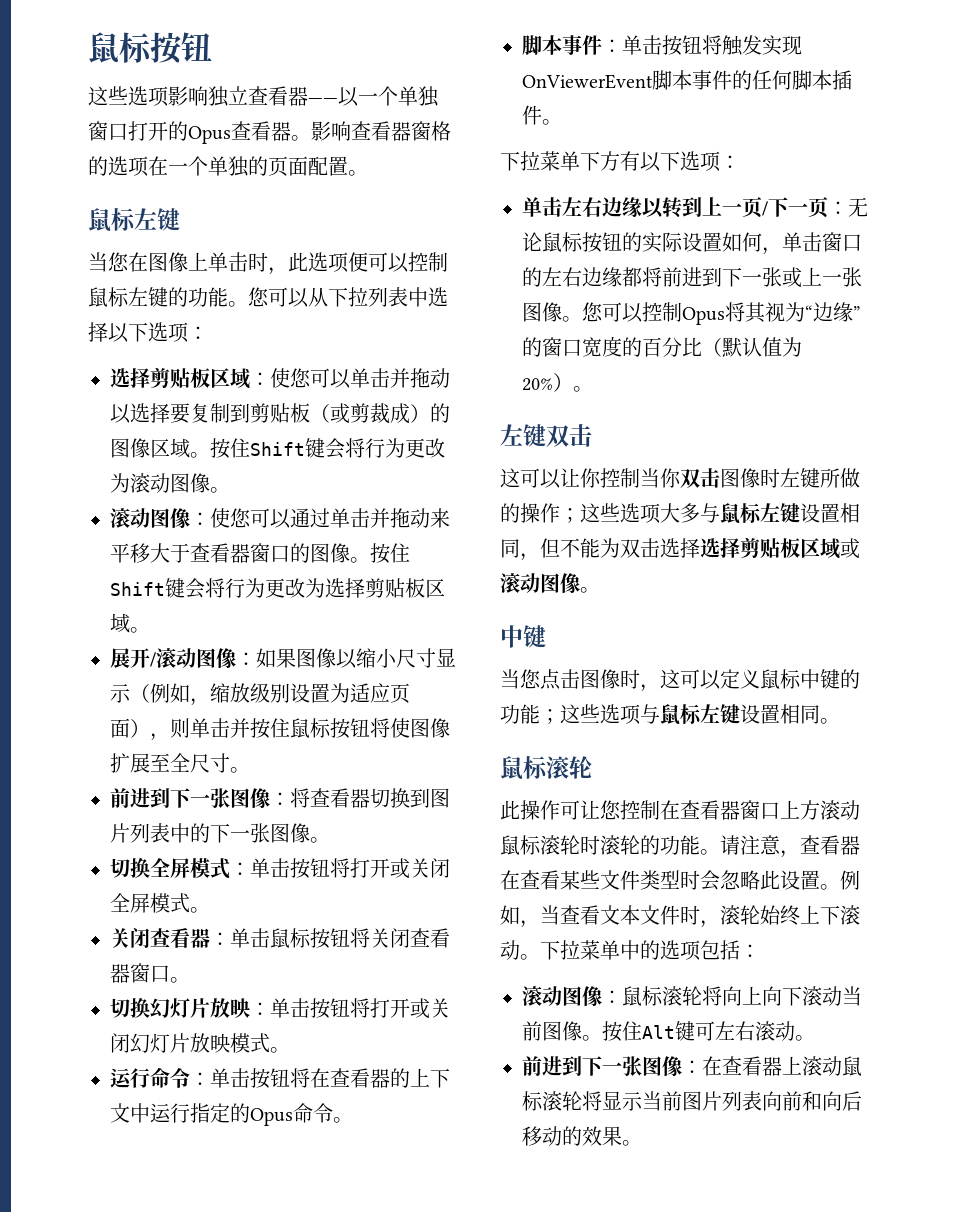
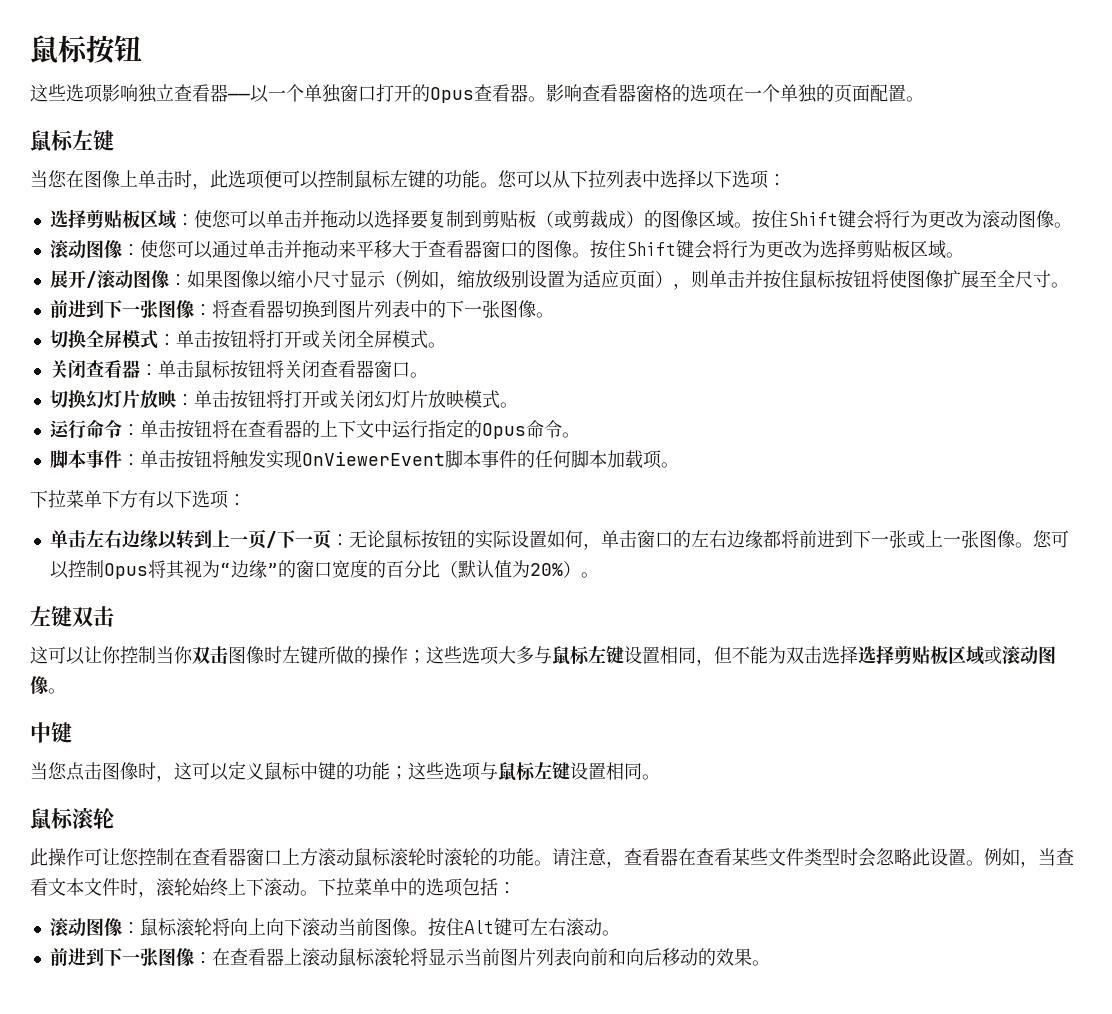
- 脚本事件：单击按钮将触发实现OnViewerEvent脚本事件的任何脚本插件。
+ 脚本事件：单击按钮将触发实现OnViewerEvent脚本事件的任何脚本加载项。

